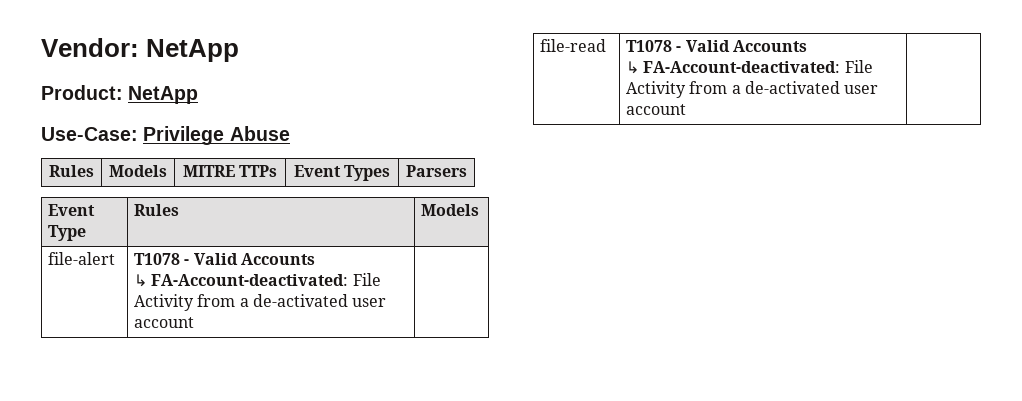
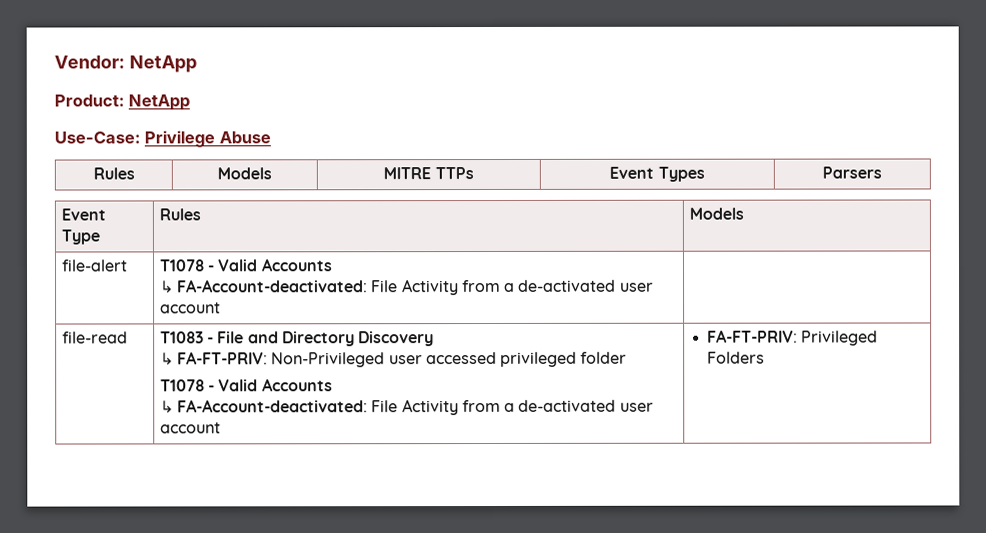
- file-read | T1078 - Valid Accounts
- ↳ FA-Account-deactivated: File Activity from a de-activated user account |
+ file-read | T1083 - File and Directory Discovery
+ ↳ FA-FT-PRIV: Non-Privileged user accessed privileged folder
+ T1078 - Valid Accounts
+ ↳ FA-Account-deactivated: File Activity from a de-activated user account | FA-FT-PRIV: Privileged Folders

